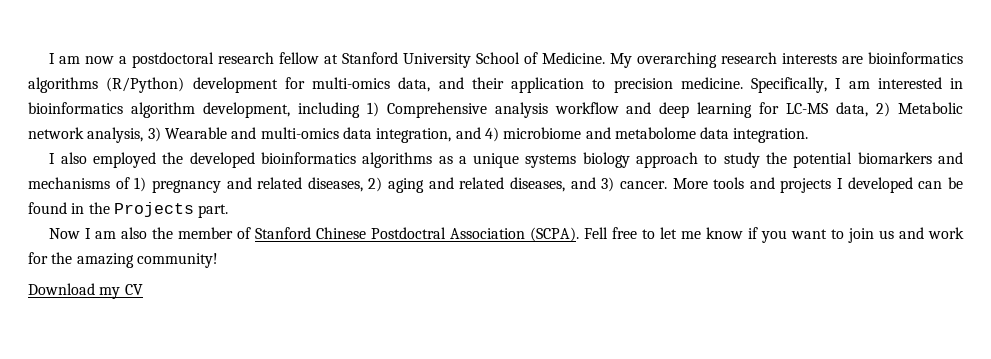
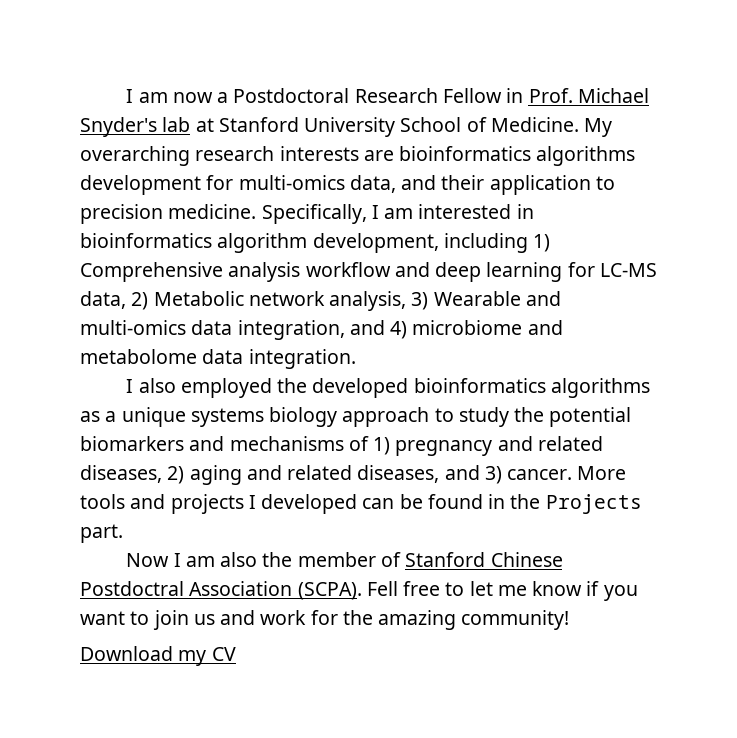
- I am now a postdoctoral research fellow at Stanford University School of Medicine.
+ I am now a Postdoctoral Research Fellow in Prof. Michael Snyder's lab at Stanford University School of Medicine.
- My overarching research interests are bioinformatics algorithms (R/Python) development for multi-omics data, and their application to precision medicine.
+ My overarching research interests are bioinformatics algorithms development for multi-omics data, and their application to precision medicine.

